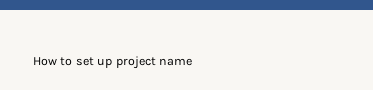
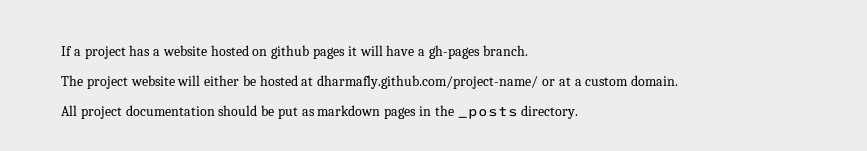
- How to set up project name
+ If a project has a website hosted on github pages it will have a gh-pages branch.
+ The project website will either be hosted at dharmafly.github.com/project-name/ or at a custom domain.
+ All project documentation should be put as markdown pages in the _posts directory.

